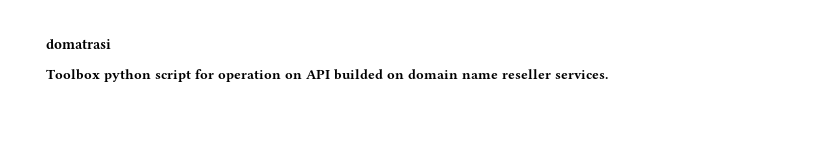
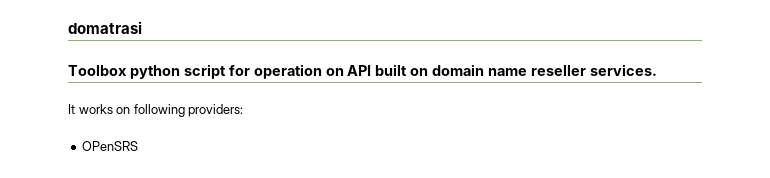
- Toolbox python script for operation on API builded on domain name reseller services.
+ Toolbox python script for operation on API built on domain name reseller services.
+ It works on following providers:
+ OPenSRS

